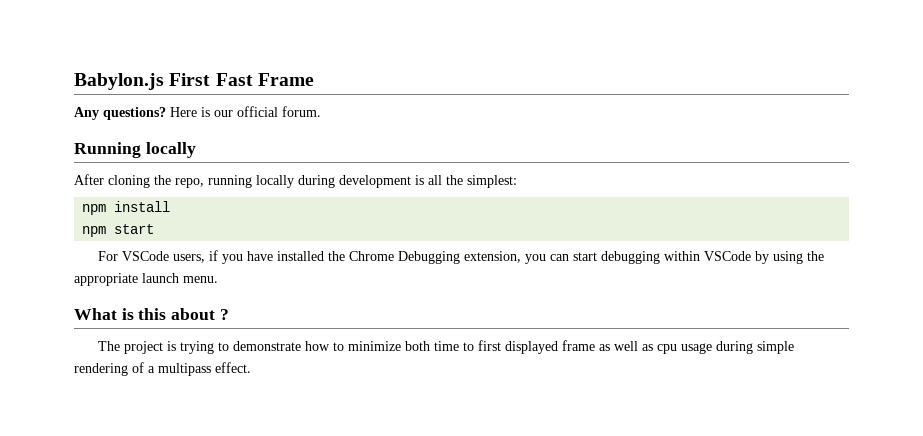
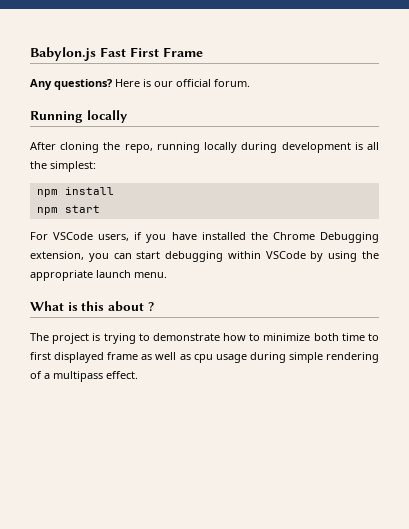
- Babylon.js First Fast Frame
+ Babylon.js Fast First Frame

